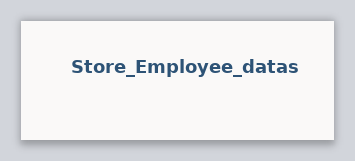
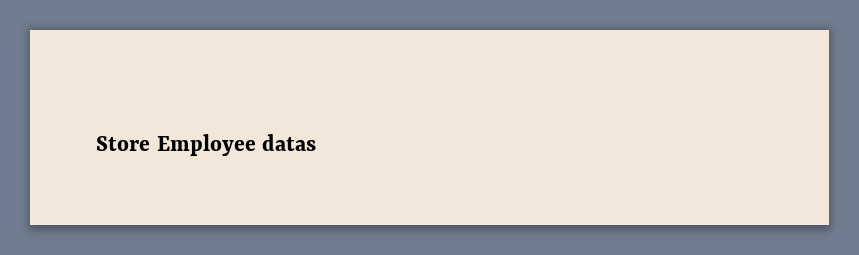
- Store_Employee_datas
+ Store Employee datas

